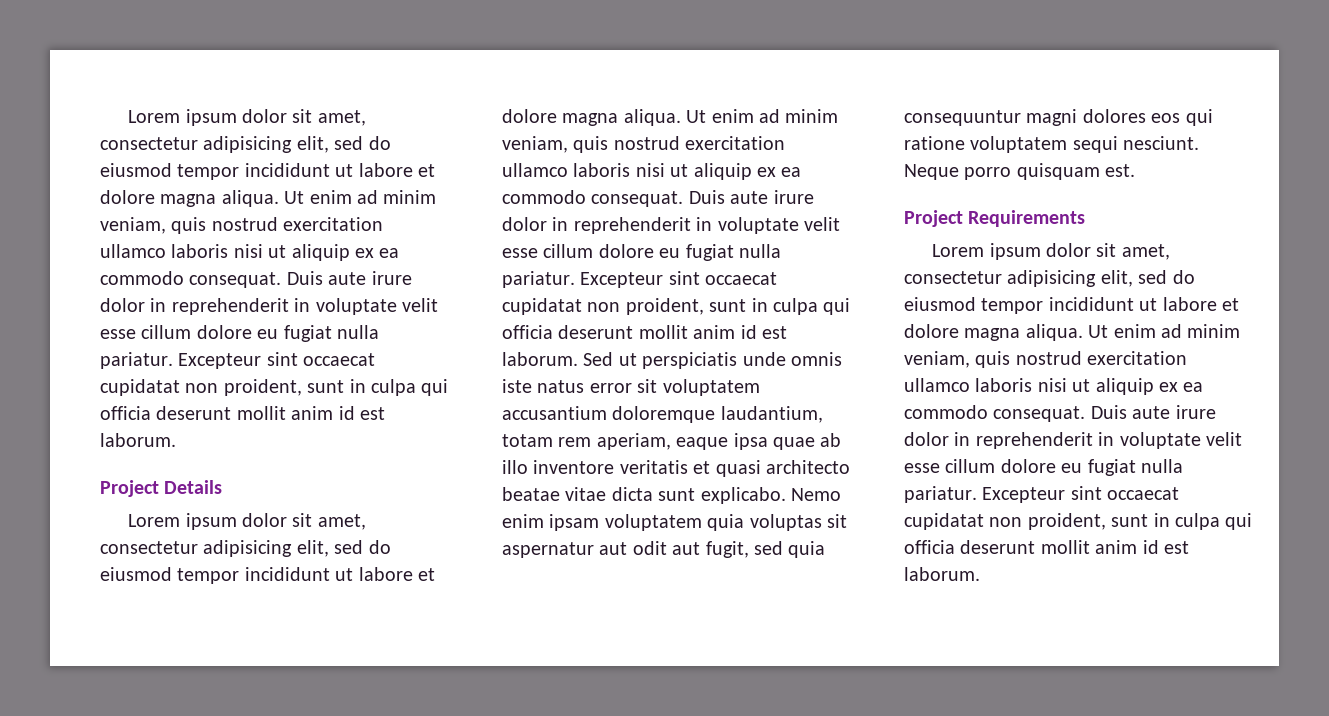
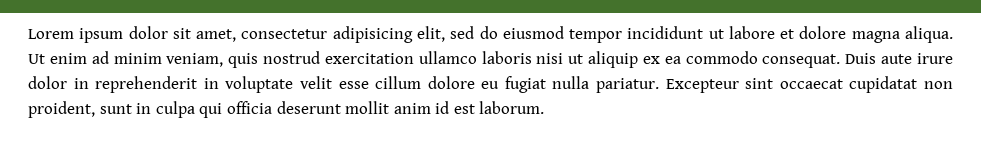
- Project Details
- Lorem ipsum dolor sit amet, consectetur adipisicing elit, sed do eiusmod tempor incididunt ut labore et dolore magna aliqua. Ut enim ad minim veniam, quis nostrud exercitation ullamco laboris nisi ut aliquip ex ea commodo consequat. Duis aute irure dolor in reprehenderit in voluptate velit esse cillum dolore eu fugiat nulla pariatur. Excepteur sint occaecat cupidatat non proident, sunt in culpa qui officia deserunt mollit anim id est laborum. Sed ut perspiciatis unde omnis iste natus error sit voluptatem accusantium doloremque laudantium, totam rem aperiam, eaque ipsa quae ab illo inventore veritatis et quasi architecto beatae vitae dicta sunt explicabo. Nemo enim ipsam voluptatem quia voluptas sit aspernatur aut odit aut fugit, sed quia consequuntur magni dolores eos qui ratione voluptatem sequi nesciunt. Neque porro quisquam est.
- Project Requirements
- Lorem ipsum dolor sit amet, consectetur adipisicing elit, sed do eiusmod tempor incididunt ut labore et dolore magna aliqua. Ut enim ad minim veniam, quis nostrud exercitation ullamco laboris nisi ut aliquip ex ea commodo consequat. Duis aute irure dolor in reprehenderit in voluptate velit esse cillum dolore eu fugiat nulla pariatur. Excepteur sint occaecat cupidatat non proident, sunt in culpa qui officia deserunt mollit anim id est laborum.

